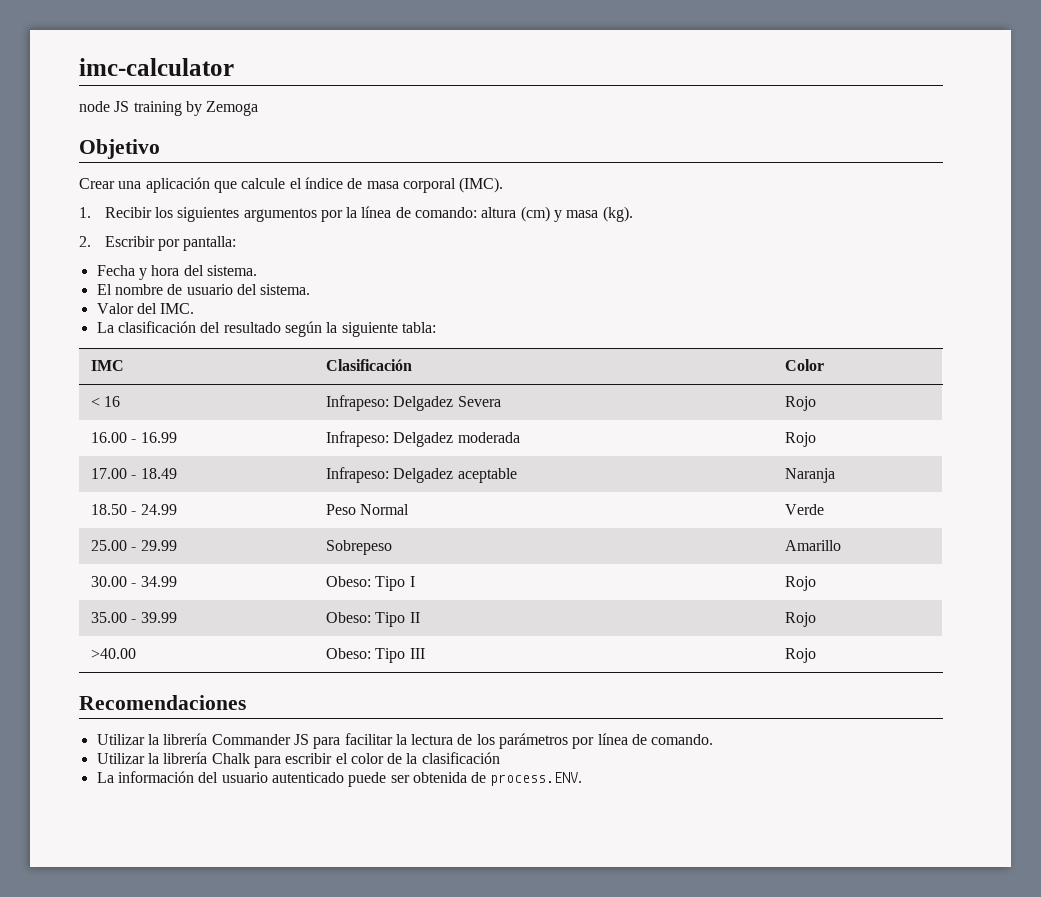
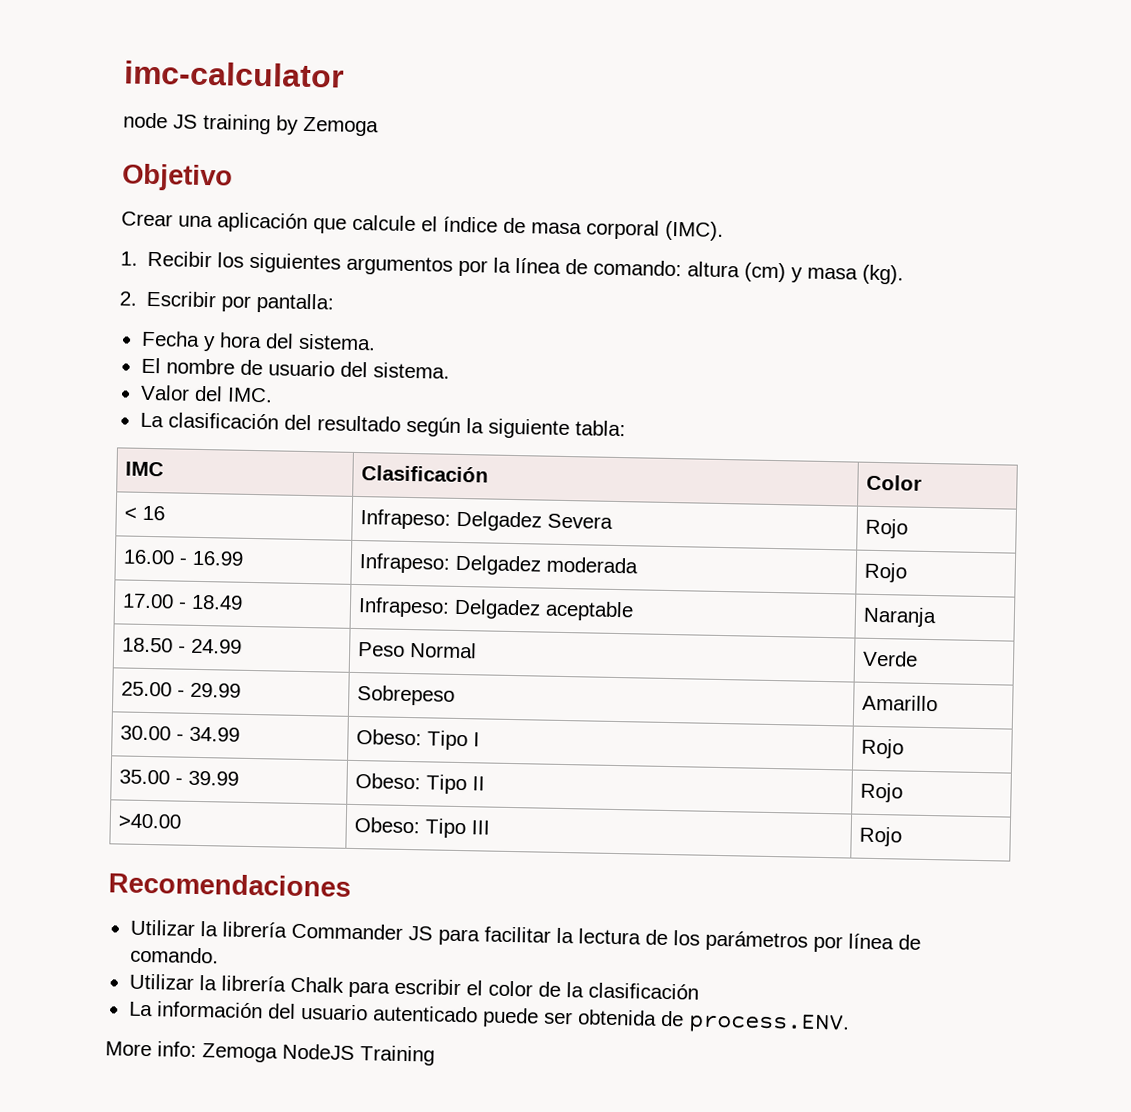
+ More info: Zemoga NodeJS Training

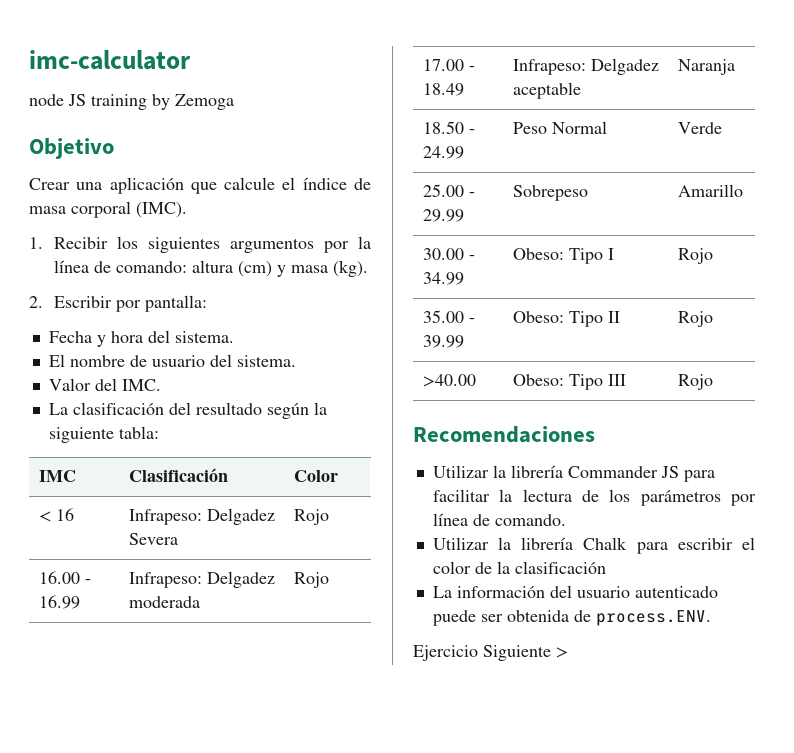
- More info: Zemoga NodeJS Training
+ Ejercicio Siguiente >

